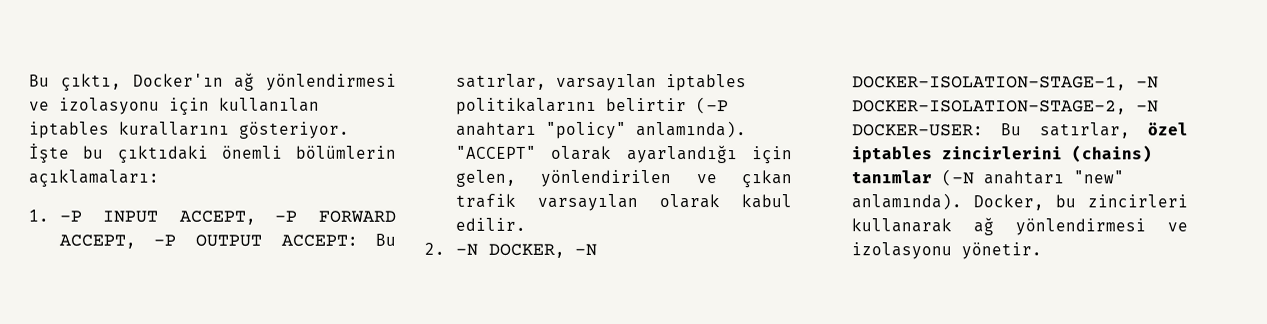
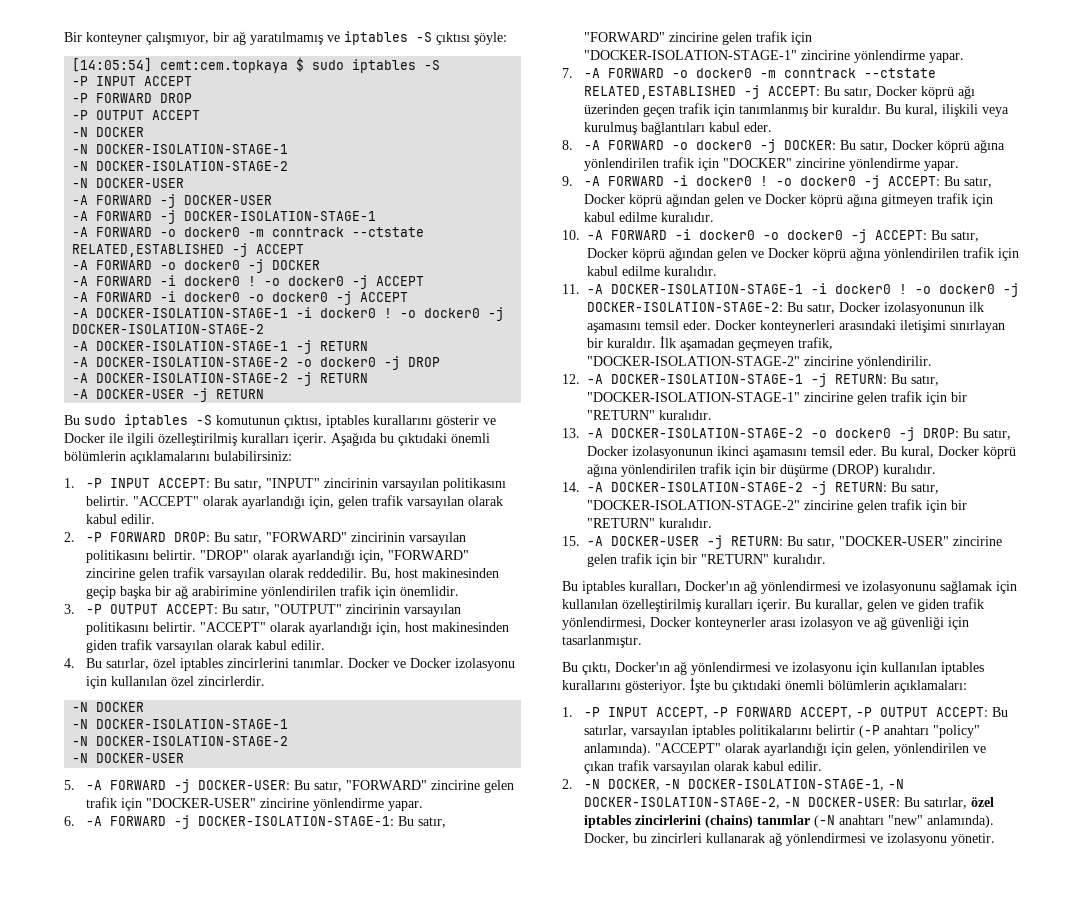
+ Bir konteyner çalışmıyor, bir ağ yaratılmamış ve iptables -S çıktısı şöyle:
+ [14:05:54] cemt:cem.topkaya $ sudo iptables -S
+ -P INPUT ACCEPT
+ -P FORWARD DROP
+ -P OUTPUT ACCEPT
+ -N DOCKER
+ -N DOCKER-ISOLATION-STAGE-1
+ -N DOCKER-ISOLATION-STAGE-2
+ -N DOCKER-USER
+ -A FORWARD -j DOCKER-USER
+ -A FORWARD -j DOCKER-ISOLATION-STAGE-1
+ -A FORWARD -o docker0 -m conntrack --ctstate RELATED,ESTABLISHED -j ACCEPT
+ -A FORWARD -o docker0 -j DOCKER
+ -A FORWARD -i docker0 ! -o docker0 -j ACCEPT
+ -A FORWARD -i docker0 -o docker0 -j ACCEPT
+ -A DOCKER-ISOLATION-STAGE-1 -i docker0 ! -o docker0 -j DOCKER-ISOLATION-STAGE-2
+ -A DOCKER-ISOLATION-STAGE-1 -j RETURN
+ -A DOCKER-ISOLATION-STAGE-2 -o docker0 -j DROP
+ -A DOCKER-ISOLATION-STAGE-2 -j RETURN
+ -A DOCKER-USER -j RETURN
+ Bu sudo iptables -S komutunun çıktısı, iptables kurallarını gösterir ve Docker ile ilgili özelleştirilmiş kuralları içerir. Aşağıda bu çıktıdaki önemli bölümlerin açıklamalarını bulabilirsiniz:
+ 1. -P INPUT ACCEPT: Bu satır, "INPUT" zincirinin varsayılan politikasını belirtir. "ACCEPT" olarak ayarlandığı için, gelen trafik varsayılan olarak kabul edilir.
+ 2. -P FORWARD DROP: Bu satır, "FORWARD" zincirinin varsayılan politikasını belirtir. "DROP" olarak ayarlandığı için, "FORWARD" zincirine gelen trafik varsayılan olarak reddedilir. Bu, host makinesinden geçip başka bir ağ arabirimine yönlendirilen trafik için önemlidir.
+ 3. -P OUTPUT ACCEPT: Bu satır, "OUTPUT" zincirinin varsayılan politikasını belirtir. "ACCEPT" olarak ayarlandığı için, host makinesinden giden trafik varsayılan olarak kabul edilir.
+ 4. Bu satırlar, özel iptables zincirlerini tanımlar. Docker ve Docker izolasyonu için kullanılan özel zincirlerdir.
+ -N DOCKER
+ -N DOCKER-ISOLATION-STAGE-1
+ -N DOCKER-ISOLATION-STAGE-2
+ -N DOCKER-USER
+ 5. -A FORWARD -j DOCKER-USER: Bu satır, "FORWARD" zincirine gelen trafik için "DOCKER-USER" zincirine yönlendirme yapar.
+ 6. -A FORWARD -j DOCKER-ISOLATION-STAGE-1: Bu satır, "FORWARD" zincirine gelen trafik için "DOCKER-ISOLATION-STAGE-1" zincirine yönlendirme yapar.
+ 7. -A FORWARD -o docker0 -m conntrack --ctstate RELATED,ESTABLISHED -j ACCEPT: Bu satır, Docker köprü ağı üzerinden geçen trafik için tanımlanmış bir kuraldır. Bu kural, ilişkili veya kurulmuş bağlantıları kabul eder.
+ 8. -A FORWARD -o docker0 -j DOCKER: Bu satır, Docker köprü ağına yönlendirilen trafik için "DOCKER" zincirine yönlendirme yapar.
+ 9. -A FORWARD -i docker0 ! -o docker0 -j ACCEPT: Bu satır, Docker köprü ağından gelen ve Docker köprü ağına gitmeyen trafik için kabul edilme kuralıdır.
+ 10. -A FORWARD -i docker0 -o docker0 -j ACCEPT: Bu satır, Docker köprü ağından gelen ve Docker köprü ağına yönlendirilen trafik için kabul edilme kuralıdır.
+ 11. -A DOCKER-ISOLATION-STAGE-1 -i docker0 ! -o docker0 -j DOCKER-ISOLATION-STAGE-2: Bu satır, Docker izolasyonunun ilk aşamasını temsil eder. Docker konteynerleri arasındaki iletişimi sınırlayan bir kuraldır. İlk aşamadan geçmeyen trafik, "DOCKER-ISOLATION-STAGE-2" zincirine yönlendirilir.
+ 12. -A DOCKER-ISOLATION-STAGE-1 -j RETURN: Bu satır, "DOCKER-ISOLATION-STAGE-1" zincirine gelen trafik için bir "RETURN" kuralıdır.
+ 13. -A DOCKER-ISOLATION-STAGE-2 -o docker0 -j DROP: Bu satır, Docker izolasyonunun ikinci aşamasını temsil eder. Bu kural, Docker köprü ağına yönlendirilen trafik için bir düşürme (DROP) kuralıdır.
+ 14. -A DOCKER-ISOLATION-STAGE-2 -j RETURN: Bu satır, "DOCKER-ISOLATION-STAGE-2" zincirine gelen trafik için bir "RETURN" kuralıdır.
+ 15. -A DOCKER-USER -j RETURN: Bu satır, "DOCKER-USER" zincirine gelen trafik için bir "RETURN" kuralıdır.
+ Bu iptables kuralları, Docker'ın ağ yönlendirmesi ve izolasyonunu sağlamak için kullanılan özelleştirilmiş kuralları içerir. Bu kurallar, gelen ve giden trafik yönlendirmesi, Docker konteynerler arası izolasyon ve ağ güvenliği için tasarlanmıştır.

